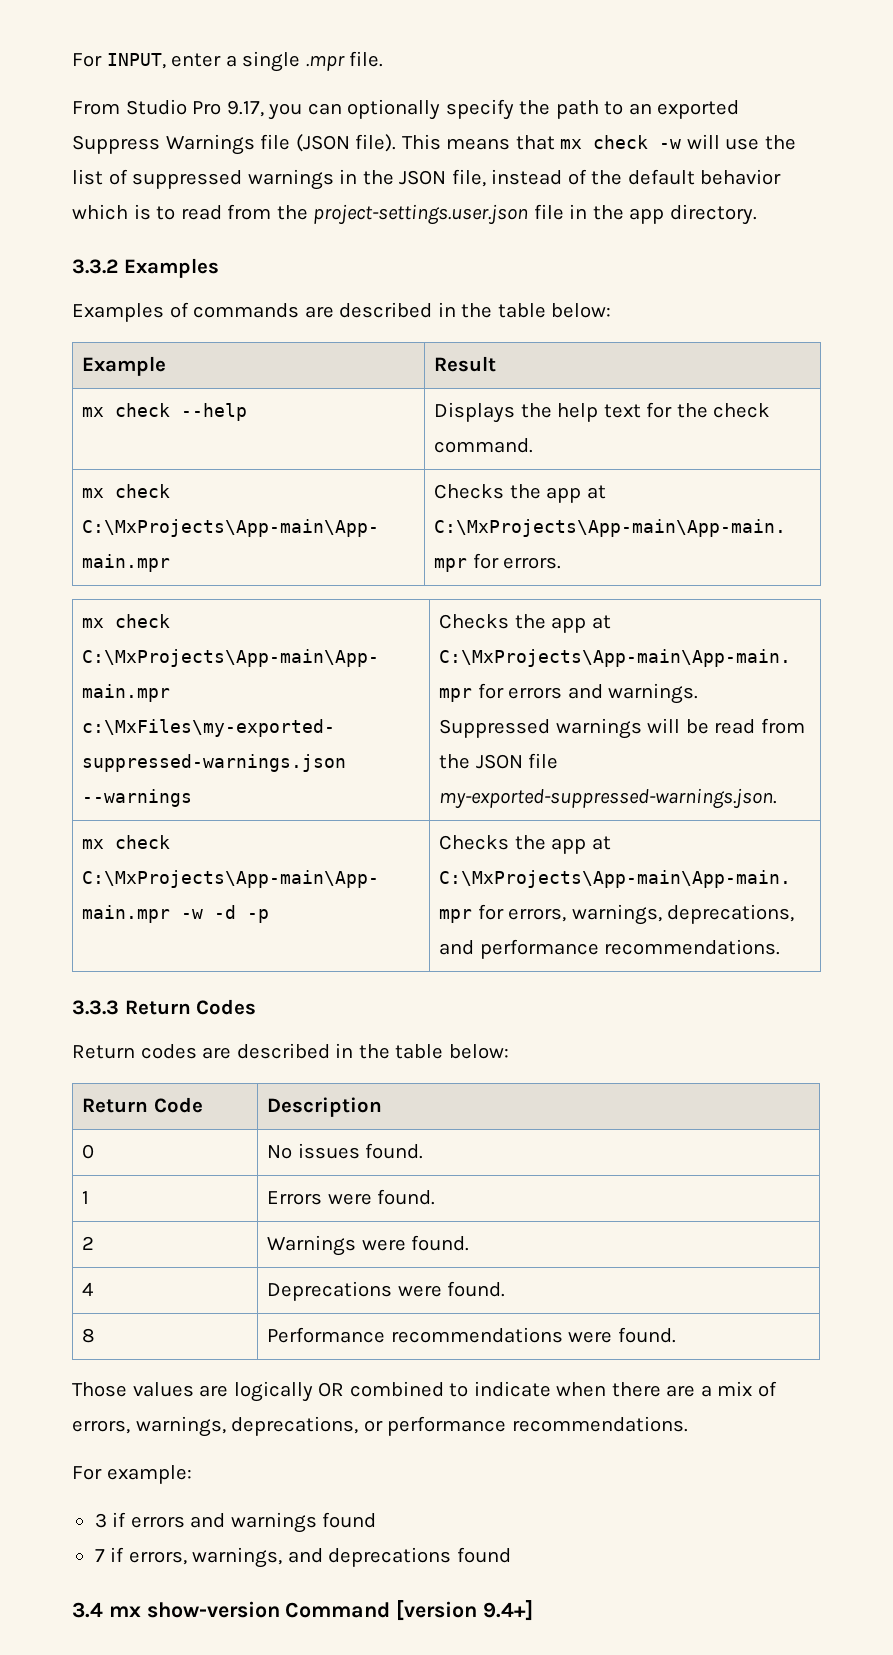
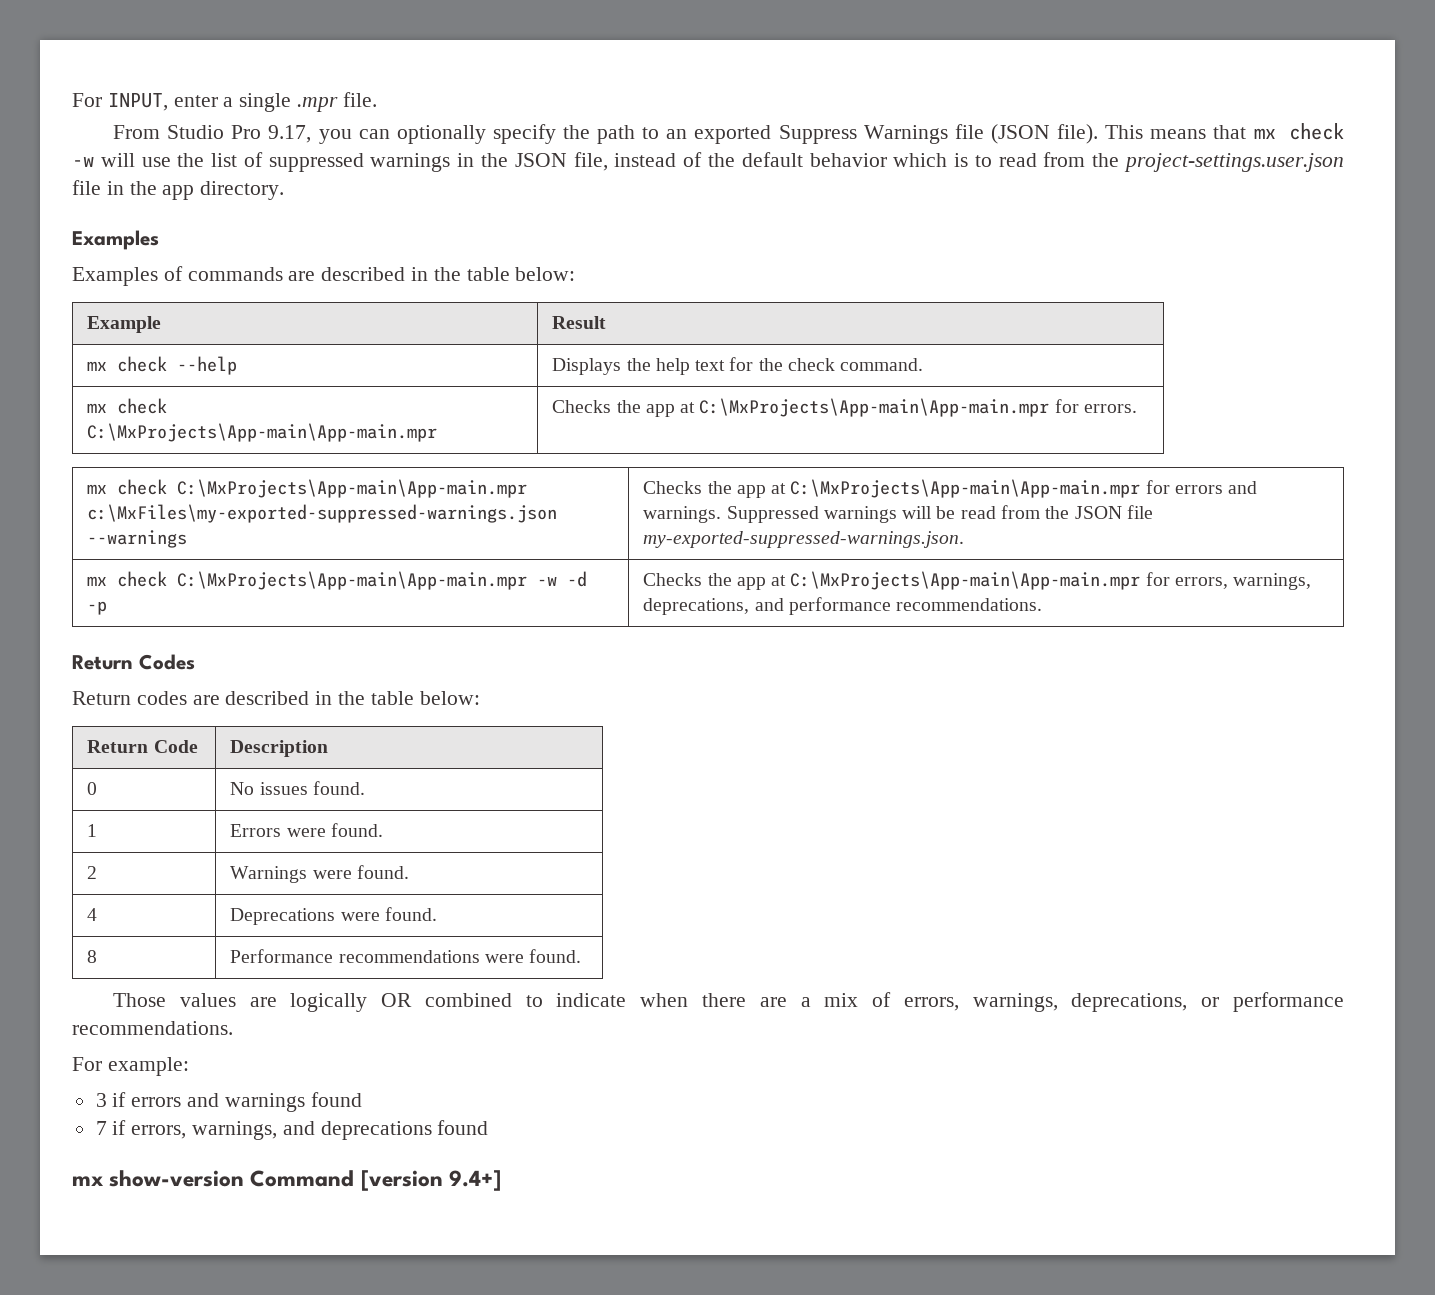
  This means that mx check -w will use the list of suppressed warnings in the JSON file, instead of the default behavior which is to read from the project-settings.user.json file in the app directory.
- 3.3.2 Examples
+ Examples
- 3.3.3 Return Codes
+ Return Codes
- 3.4 mx show-version Command [version 9.4+]
+ mx show-version Command [version 9.4+]

